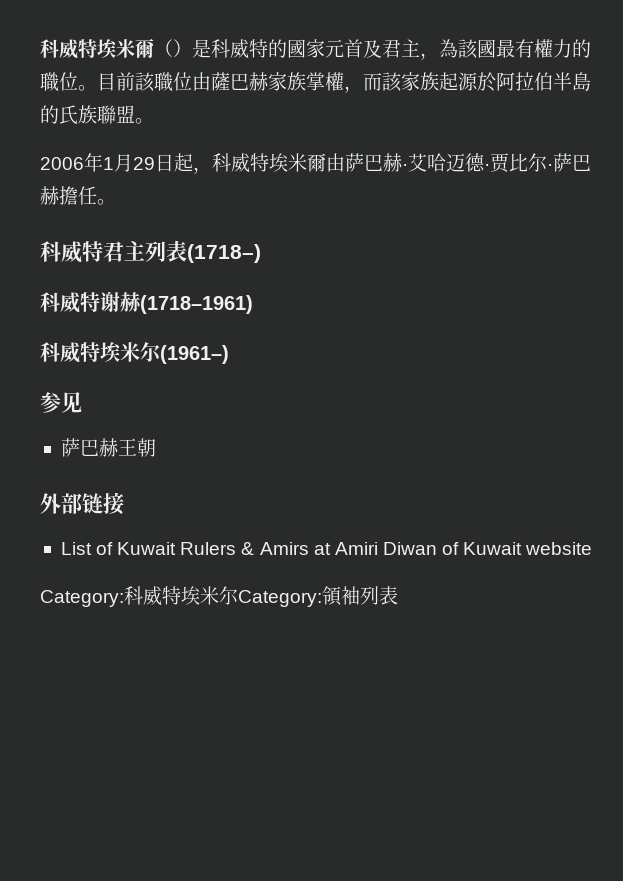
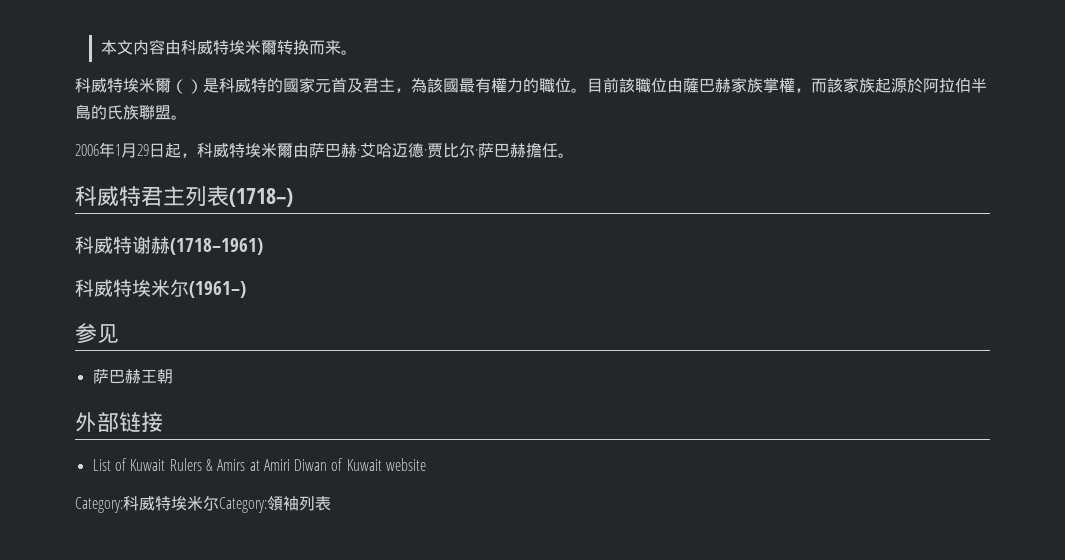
+ 本文内容由科威特埃米爾转换而来。

